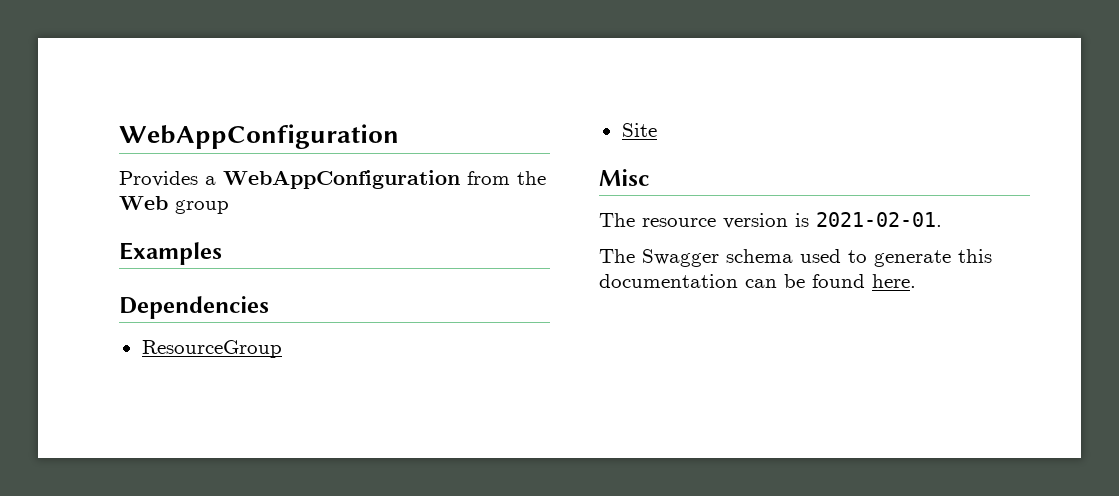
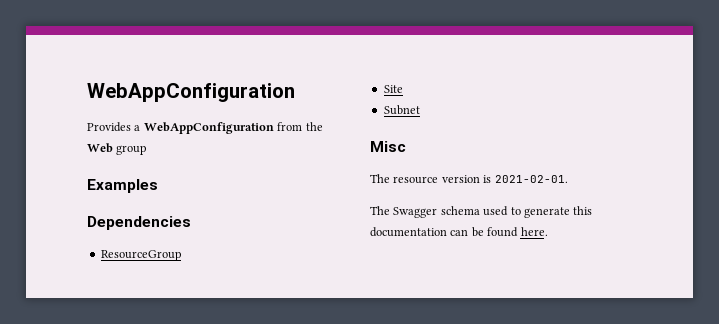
+ Subnet

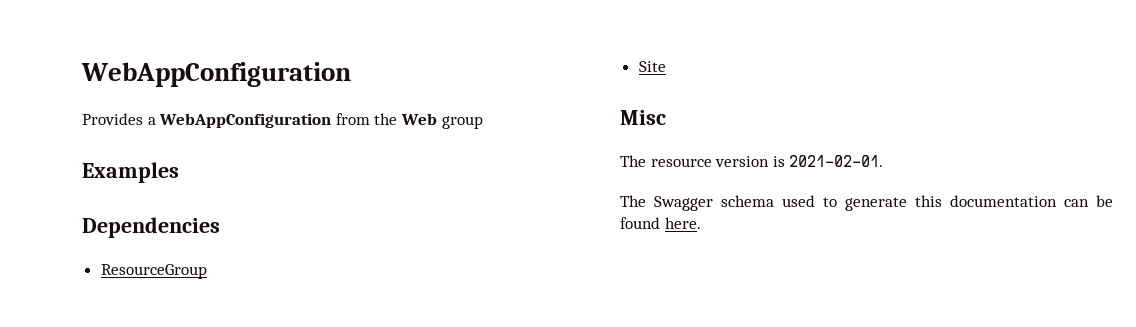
- Subnet

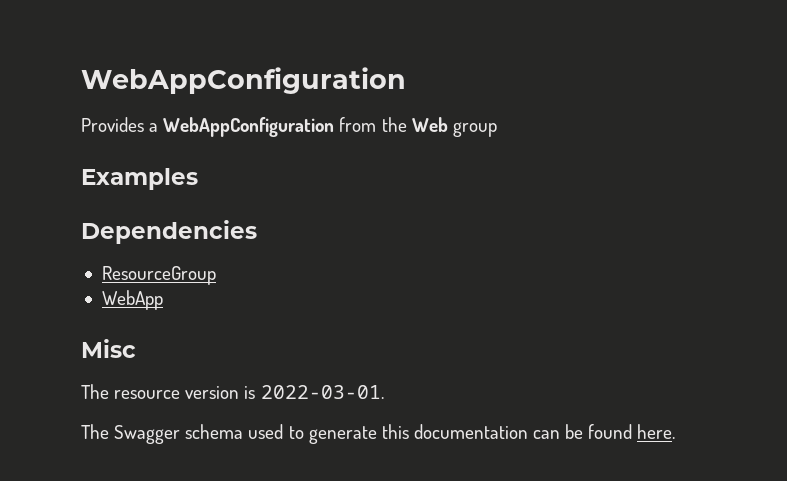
- Site
+ WebApp
- The resource version is 2021-02-01.
+ The resource version is 2022-03-01.

